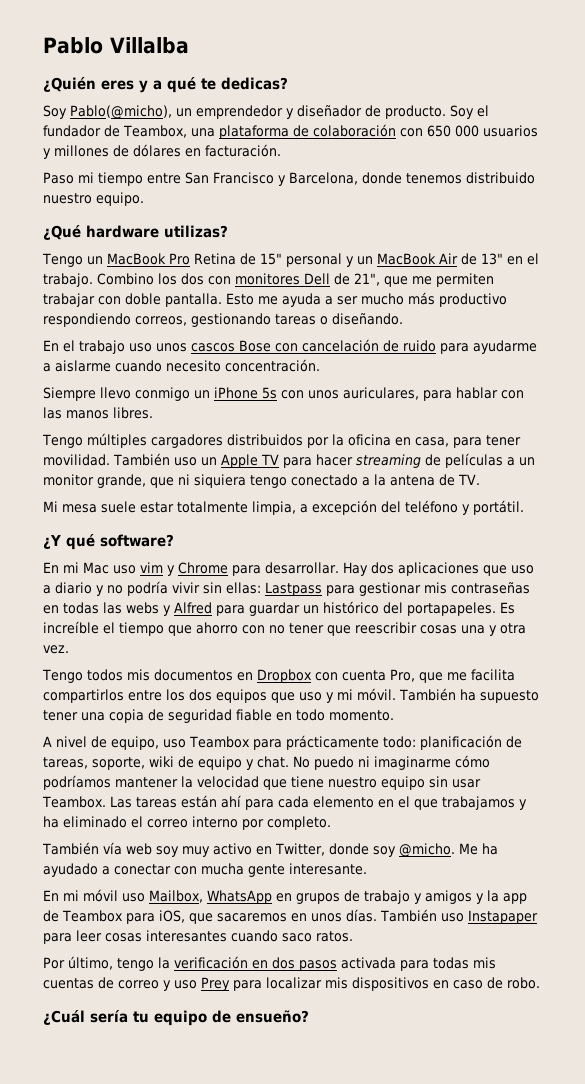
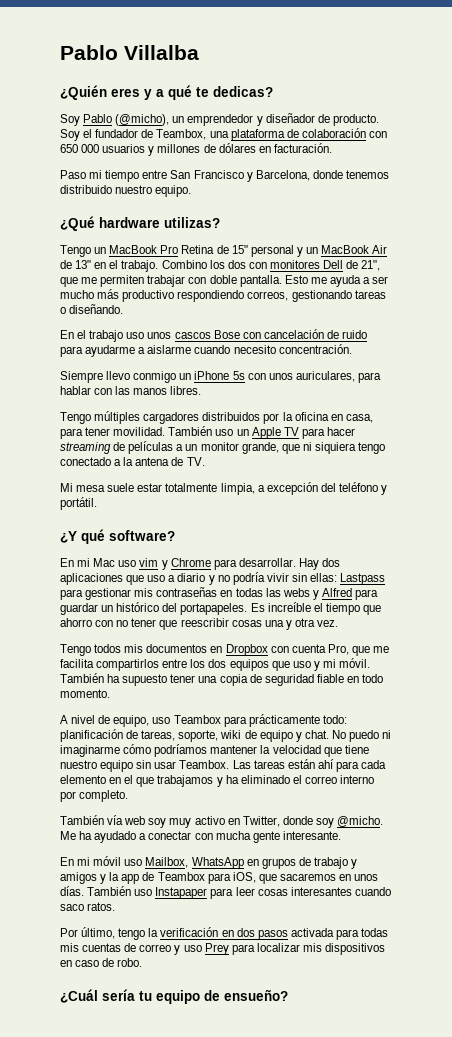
- Soy Pablo(@micho), un emprendedor y diseñador de producto.
+ Soy Pablo (@micho), un emprendedor y diseñador de producto.

